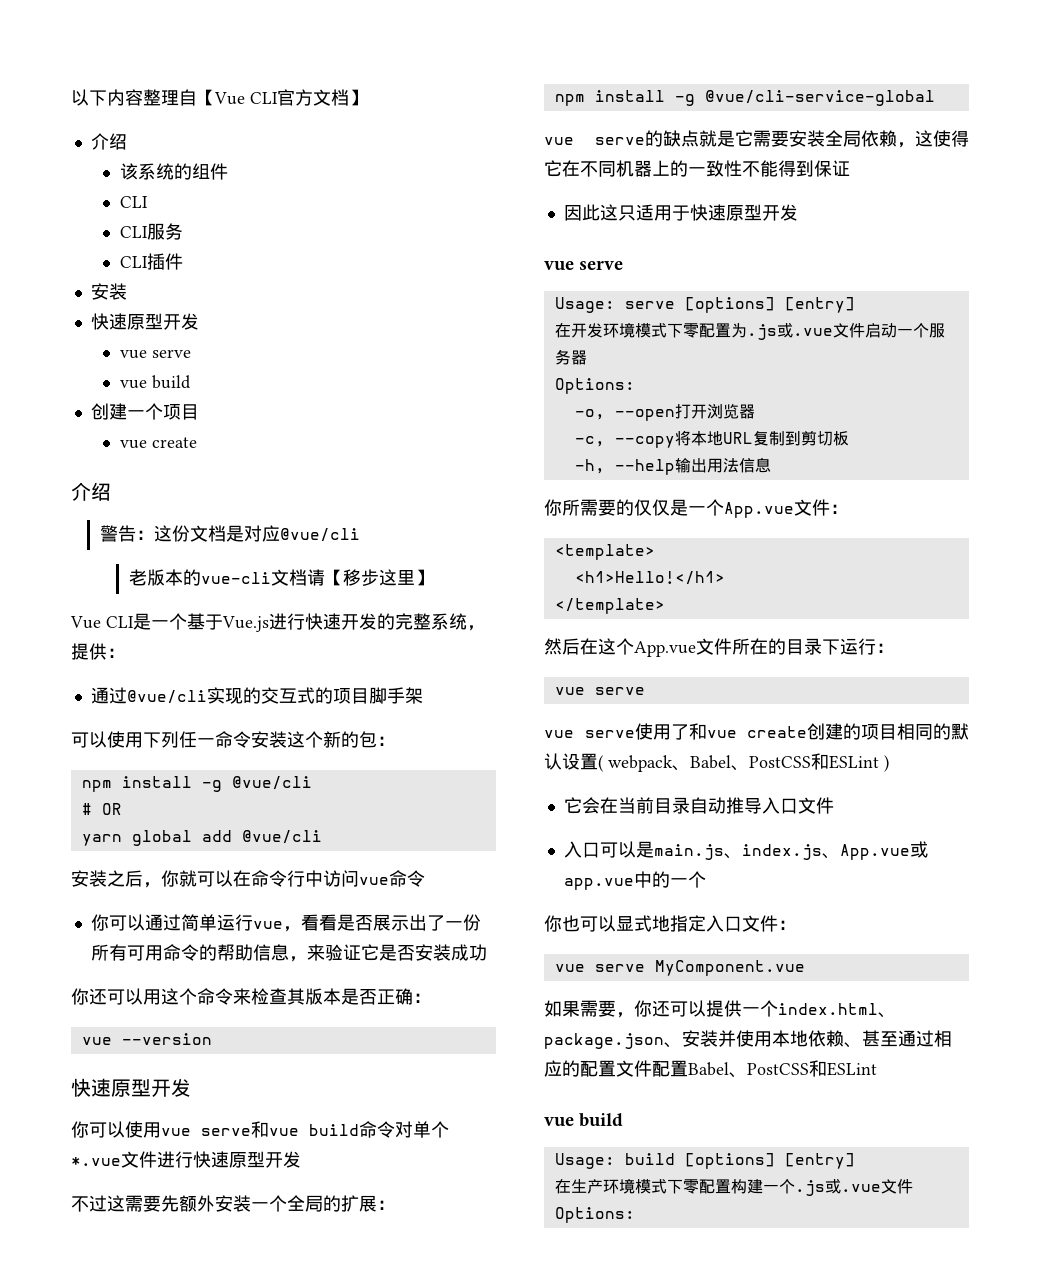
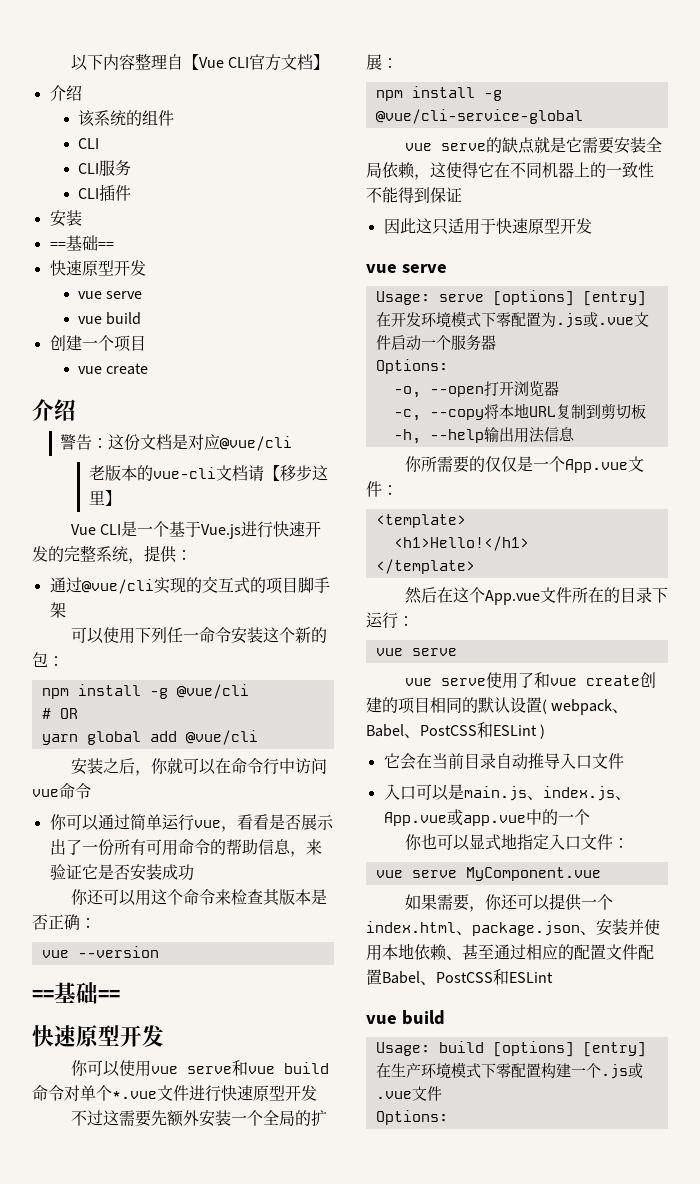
  CLI插件
  安装
+ ==基础==
  vue --version
+ ==基础==

